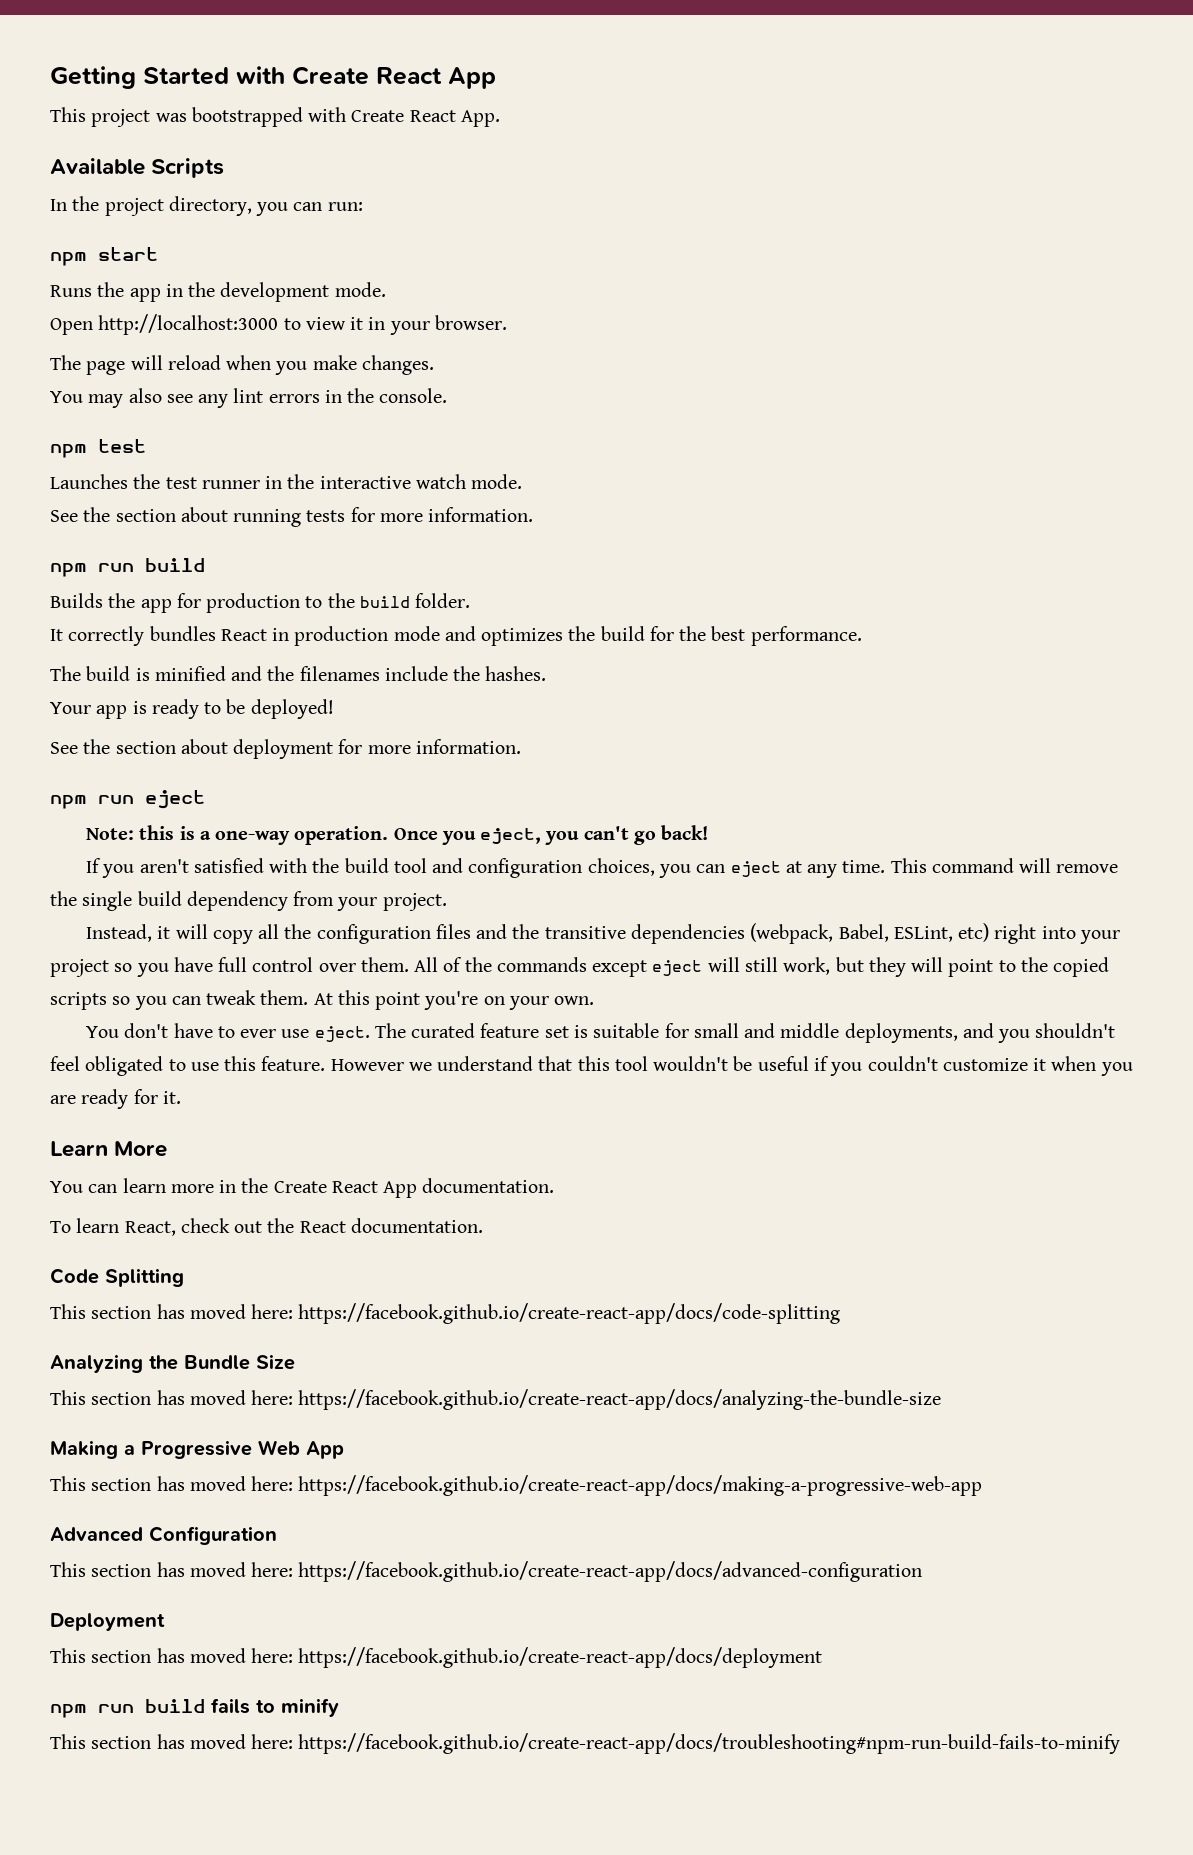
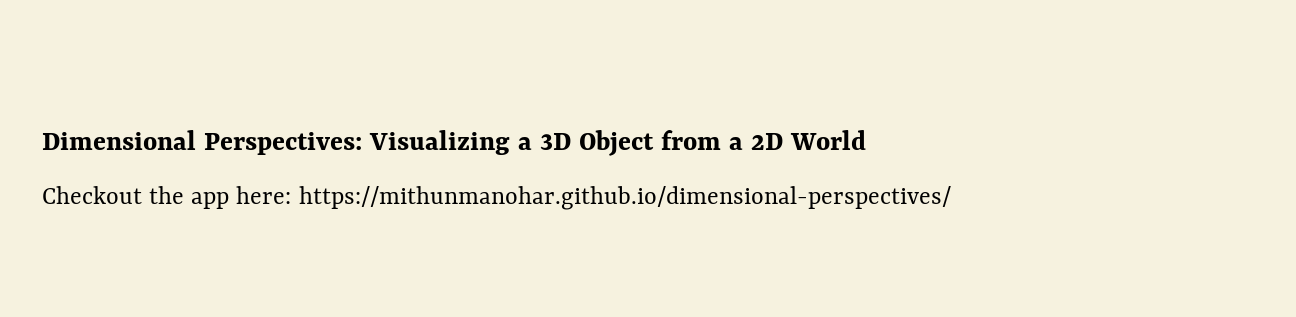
- Getting Started with Create React App
- This project was bootstrapped with Create React App.
- Available Scripts
- In the project directory, you can run:
- npm start
- Runs the app in the development mode.
- Open http://localhost:3000 to view it in your browser.
- The page will reload when you make changes.
- You may also see any lint errors in the console.
- npm test
- Launches the test runner in the interactive watch mode.
- See the section about running tests for more information.
- npm run build
- Builds the app for production to the build folder.
- It correctly bundles React in production mode and optimizes the build for the best performance.
- The build is minified and the filenames include the hashes.
- Your app is ready to be deployed!
- See the section about deployment for more information.
- npm run eject
- Note: this is a one-way operation. Once you eject, you can't go back!
- If you aren't satisfied with the build tool and configuration choices, you can eject at any time. This command will remove the single build dependency from your project.
- Instead, it will copy all the configuration files and the transitive dependencies (webpack, Babel, ESLint, etc) right into your project so you have full control over them. All of the commands except eject will still work, but they will point to the copied scripts so you can tweak them. At this point you're on your own.
- You don't have to ever use eject. The curated feature set is suitable for small and middle deployments, and you shouldn't feel obligated to use this feature. However we understand that this tool wouldn't be useful if you couldn't customize it when you are ready for it.
- Learn More
- You can learn more in the Create React App documentation.
- To learn React, check out the React documentation.
- Code Splitting
- This section has moved here: https://facebook.github.io/create-react-app/docs/code-splitting
- Analyzing the Bundle Size
- This section has moved here: https://facebook.github.io/create-react-app/docs/analyzing-the-bundle-size
- Making a Progressive Web App
- This section has moved here: https://facebook.github.io/create-react-app/docs/making-a-progressive-web-app
- Advanced Configuration
- This section has moved here: https://facebook.github.io/create-react-app/docs/advanced-configuration
- Deployment
- This section has moved here: https://facebook.github.io/create-react-app/docs/deployment
- npm run build fails to minify
- This section has moved here: https://facebook.github.io/create-react-app/docs/troubleshooting#npm-run-build-fails-to-minify
+ Dimensional Perspectives: Visualizing a 3D Object from a 2D World
+ Checkout the app here: https://mithunmanohar.github.io/dimensional-perspectives/

